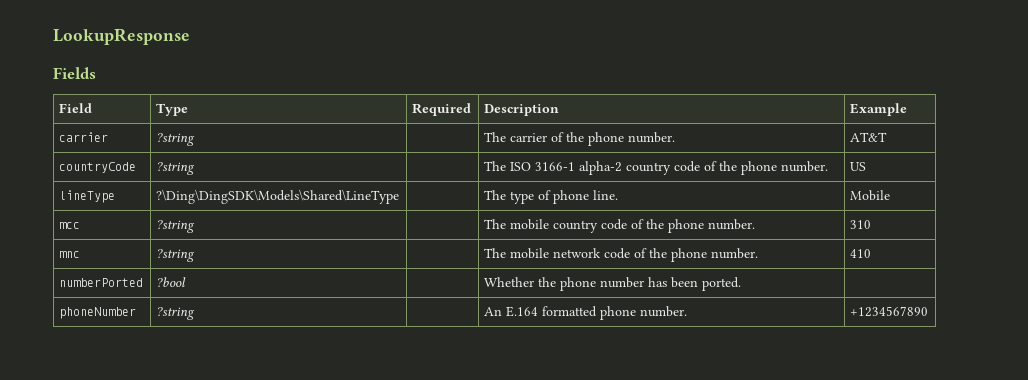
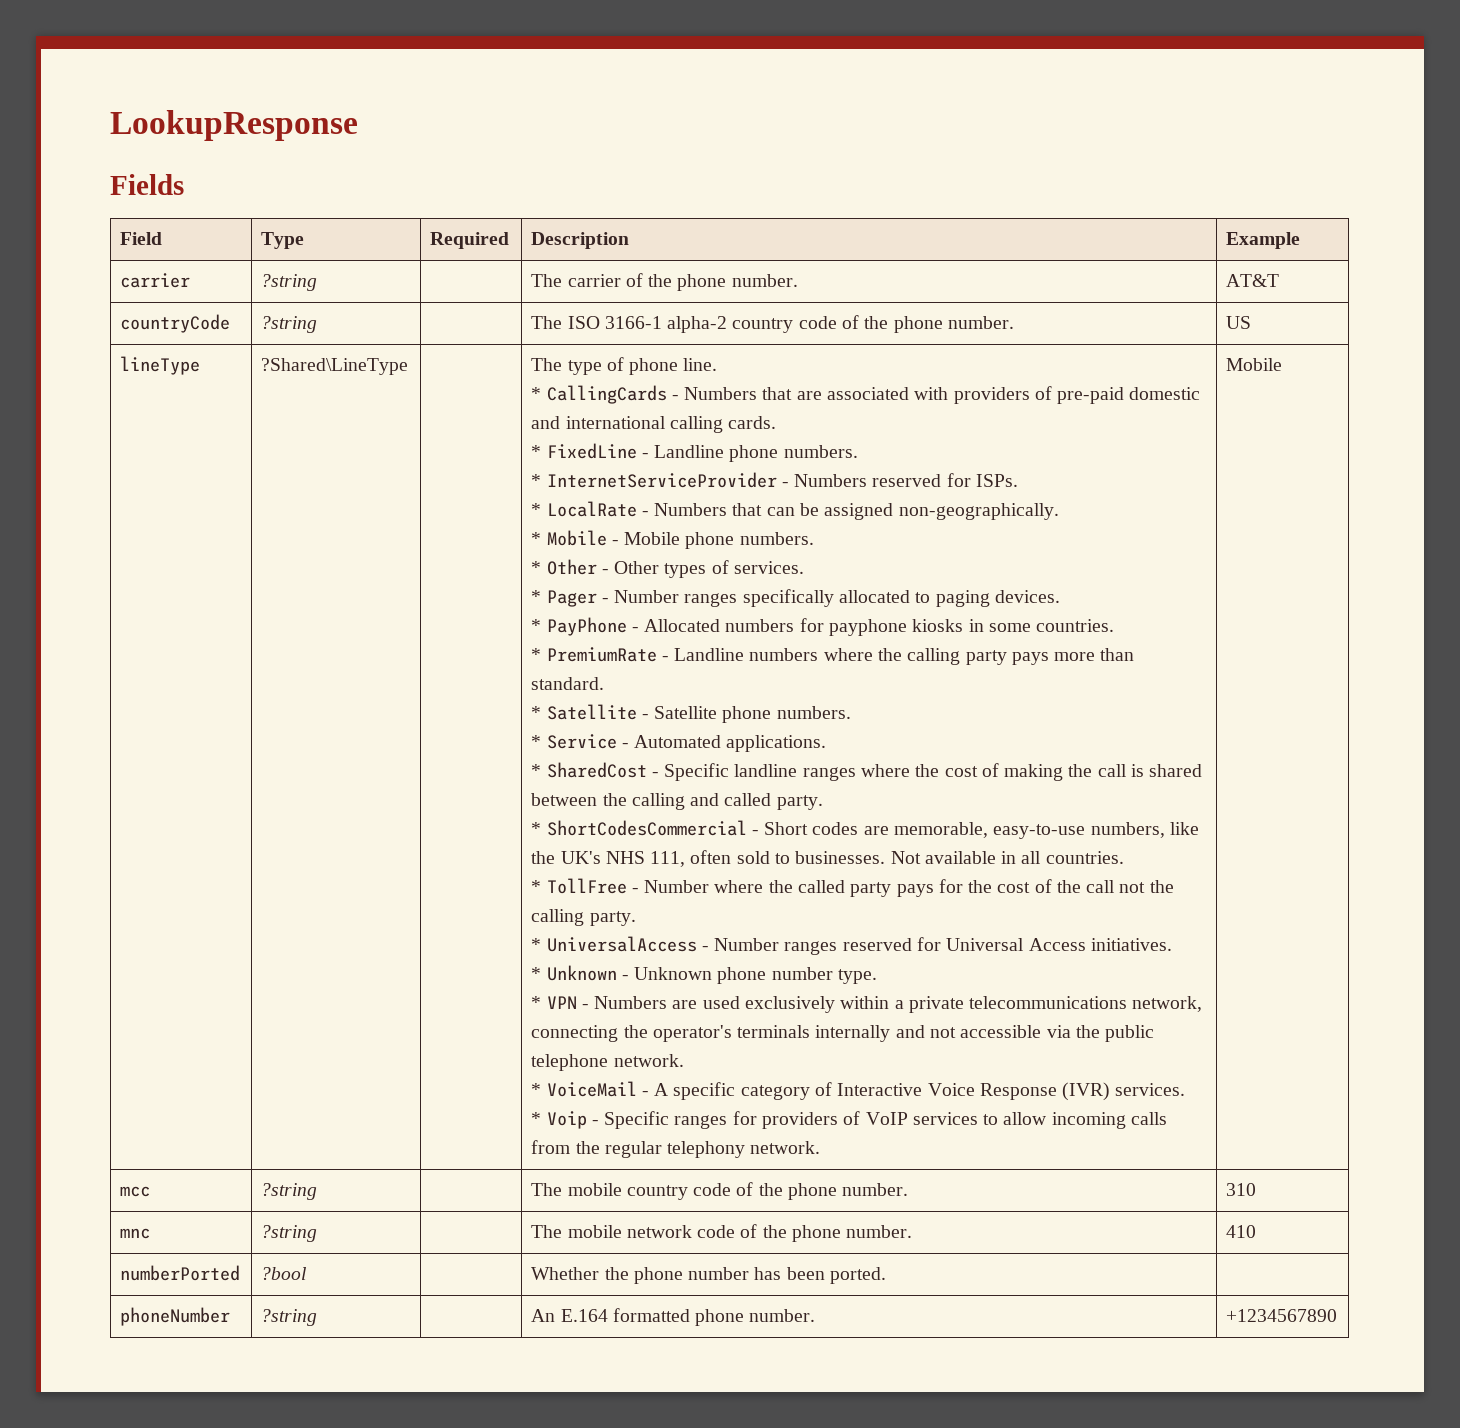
- ?\Ding\DingSDK\Models\Shared\LineType
+ ?Shared\LineType
+ * CallingCards - Numbers that are associated with providers of pre-paid domestic and international calling cards.
+ * FixedLine - Landline phone numbers.
+ * InternetServiceProvider - Numbers reserved for ISPs.
+ * LocalRate - Numbers that can be assigned non-geographically.
+ * Mobile - Mobile phone numbers.
+ * Other - Other types of services.
+ * Pager - Number ranges specifically allocated to paging devices.
+ * PayPhone - Allocated numbers for payphone kiosks in some countries.
+ * PremiumRate - Landline numbers where the calling party pays more than standard.
+ * Satellite - Satellite phone numbers.
+ * Service - Automated applications.
+ * SharedCost - Specific landline ranges where the cost of making the call is shared between the calling and called party.
+ * ShortCodesCommercial - Short codes are memorable, easy-to-use numbers, like the UK's NHS 111, often sold to businesses. Not available in all countries.
+ * TollFree - Number where the called party pays for the cost of the call not the calling party.
+ * UniversalAccess - Number ranges reserved for Universal Access initiatives.
+ * Unknown - Unknown phone number type.
+ * VPN - Numbers are used exclusively within a private telecommunications network, connecting the operator's terminals internally and not accessible via the public telephone network.
+ * VoiceMail - A specific category of Interactive Voice Response (IVR) services.
+ * Voip - Specific ranges for providers of VoIP services to allow incoming calls from the regular telephony network.

